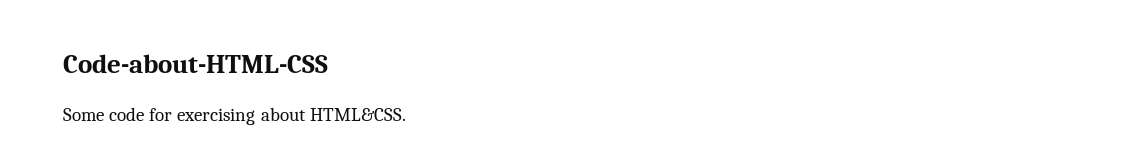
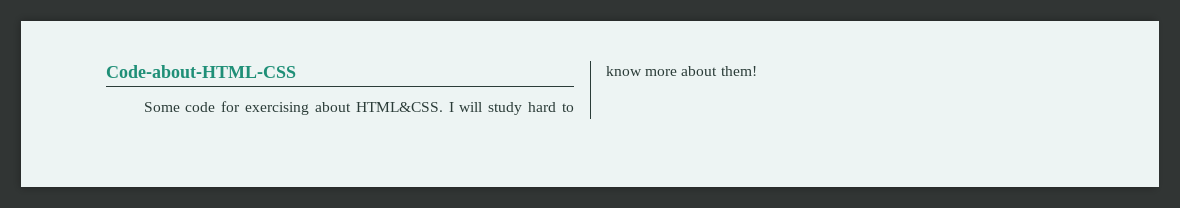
+ I will study hard to know more about them!

